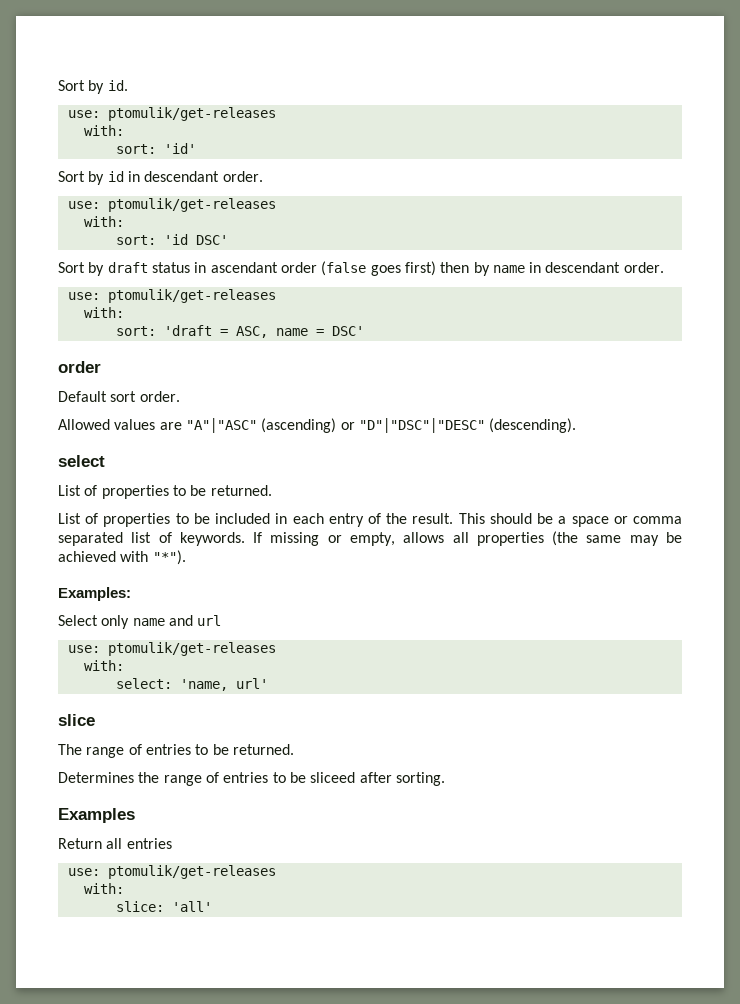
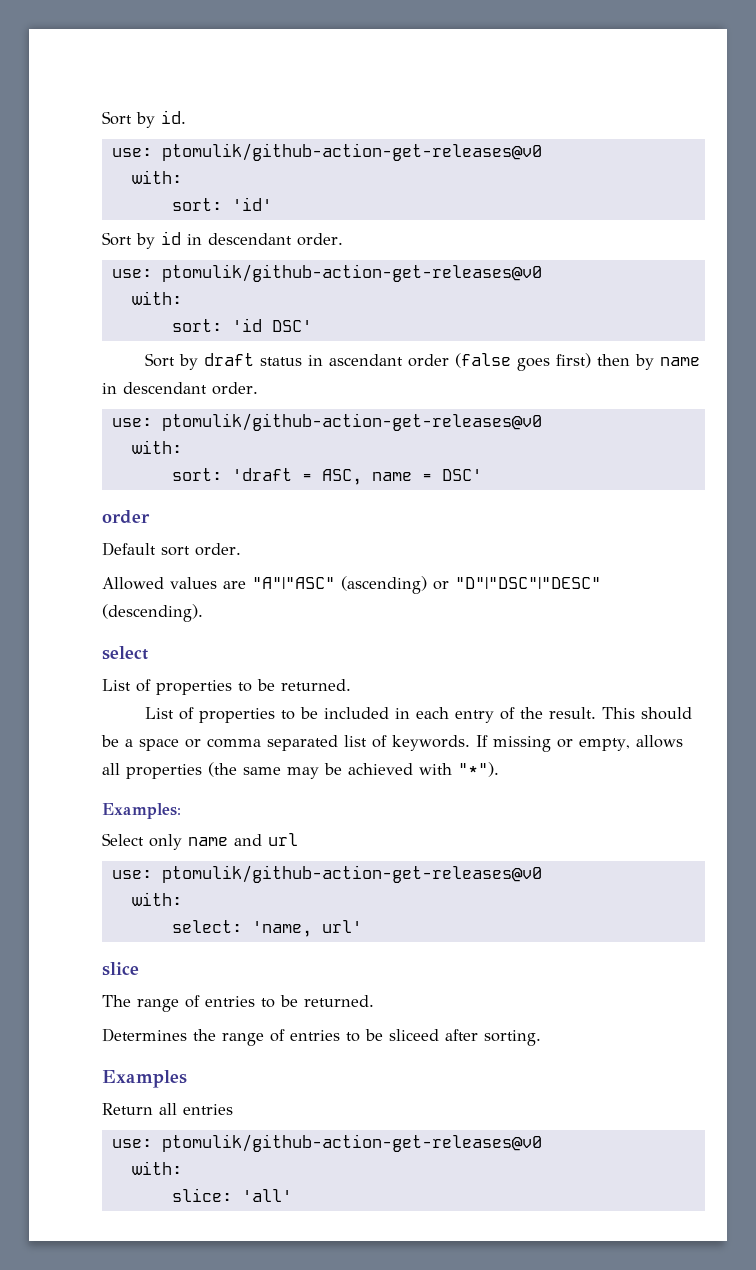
  Sort by id.
- use: ptomulik/get-releases
+ use: ptomulik/github-action-get-releases@v0
  Sort by id in descendant order.
- use: ptomulik/get-releases
+ use: ptomulik/github-action-get-releases@v0
  Sort by draft status in ascendant order (false goes first) then by name in descendant order.
- use: ptomulik/get-releases
+ use: ptomulik/github-action-get-releases@v0
  Select only name and url
- use: ptomulik/get-releases
+ use: ptomulik/github-action-get-releases@v0
  Return all entries
- use: ptomulik/get-releases
+ use: ptomulik/github-action-get-releases@v0

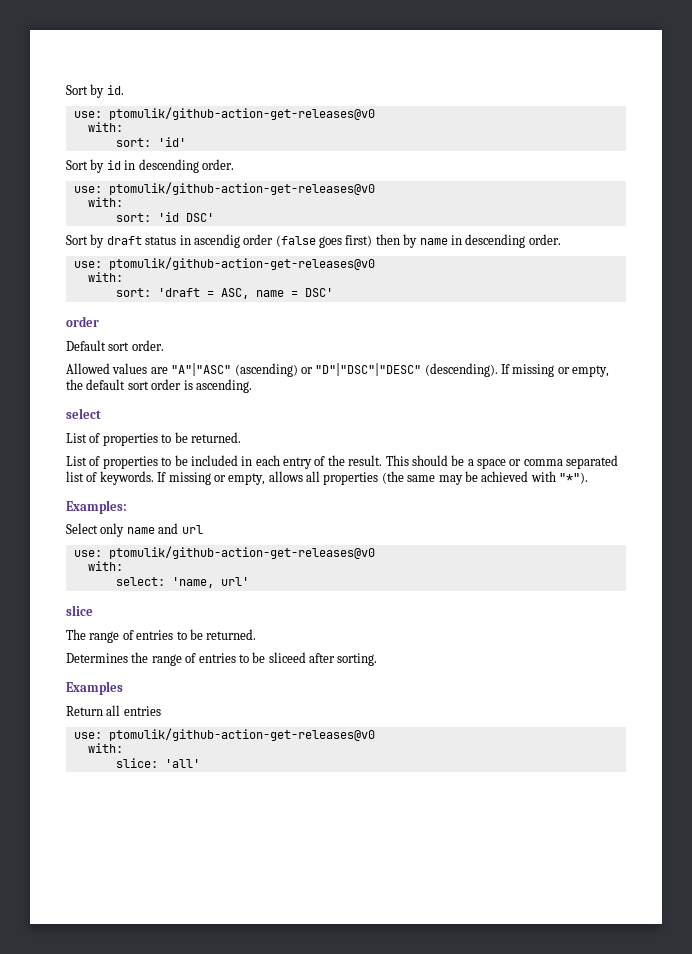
- Sort by id in descendant order.
+ Sort by id in descending order.
- Sort by draft status in ascendant order (false goes first) then by name in descendant order.
+ Sort by draft status in ascendig order (false goes first) then by name in descending order.
+ If missing or empty, the default sort order is ascending.

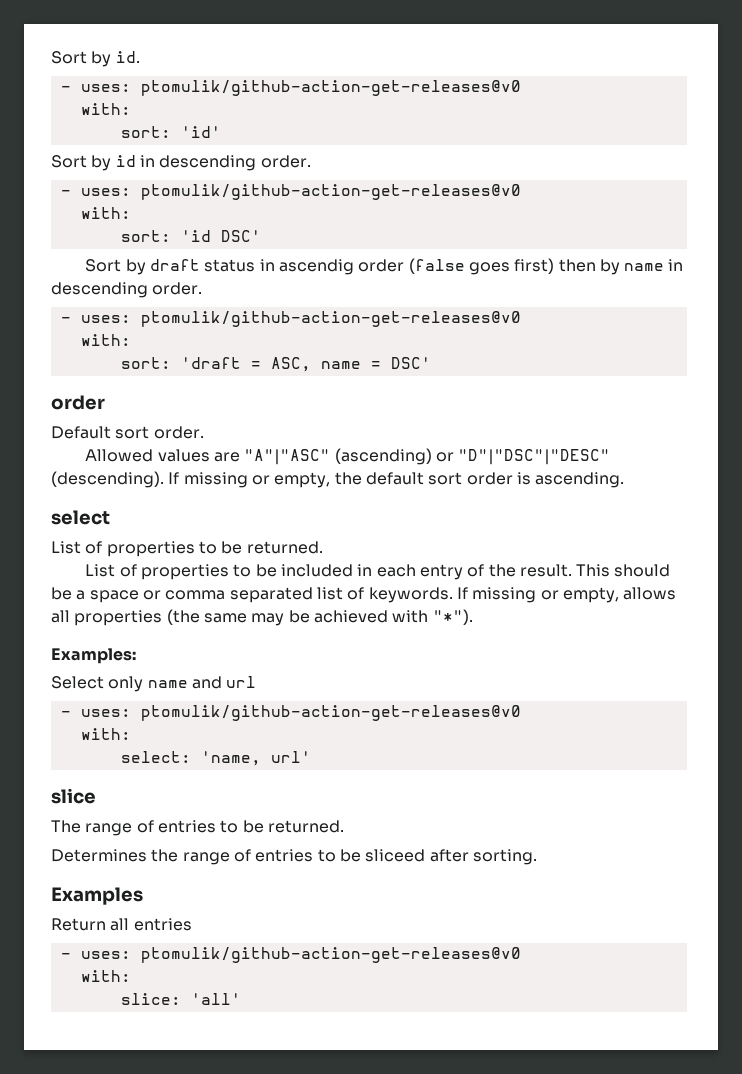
  Sort by id.
- use: ptomulik/github-action-get-releases@v0
+ - uses: ptomulik/github-action-get-releases@v0
  Sort by id in descending order.
- use: ptomulik/github-action-get-releases@v0
+ - uses: ptomulik/github-action-get-releases@v0
  Sort by draft status in ascendig order (false goes first) then by name in descending order.
- use: ptomulik/github-action-get-releases@v0
+ - uses: ptomulik/github-action-get-releases@v0
  Select only name and url
- use: ptomulik/github-action-get-releases@v0
+ - uses: ptomulik/github-action-get-releases@v0
  Return all entries
- use: ptomulik/github-action-get-releases@v0
+ - uses: ptomulik/github-action-get-releases@v0

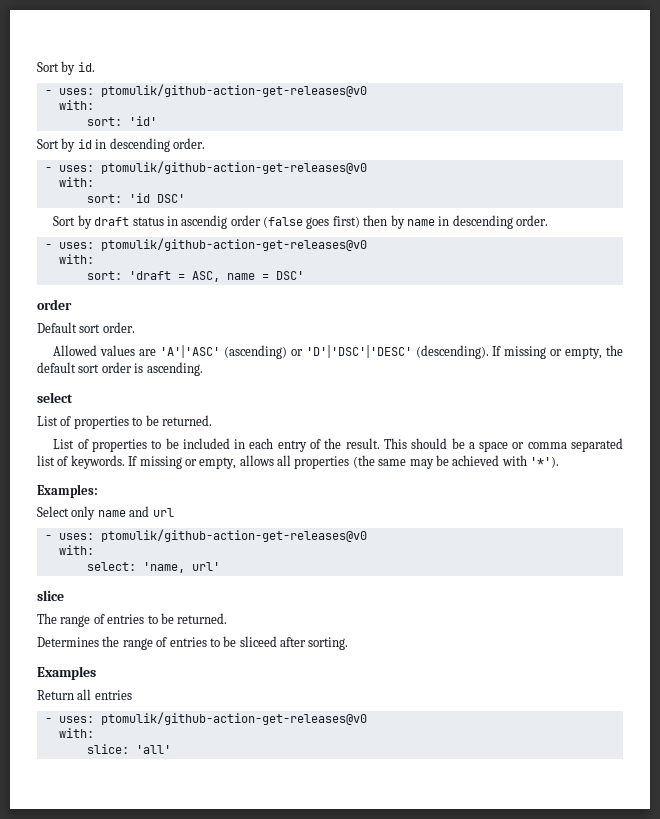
- Allowed values are "A"|"ASC" (ascending) or "D"|"DSC"|"DESC" (descending).
+ Allowed values are 'A'|'ASC' (ascending) or 'D'|'DSC'|'DESC' (descending).
- If missing or empty, allows all properties (the same may be achieved with "*").
+ If missing or empty, allows all properties (the same may be achieved with '*').

